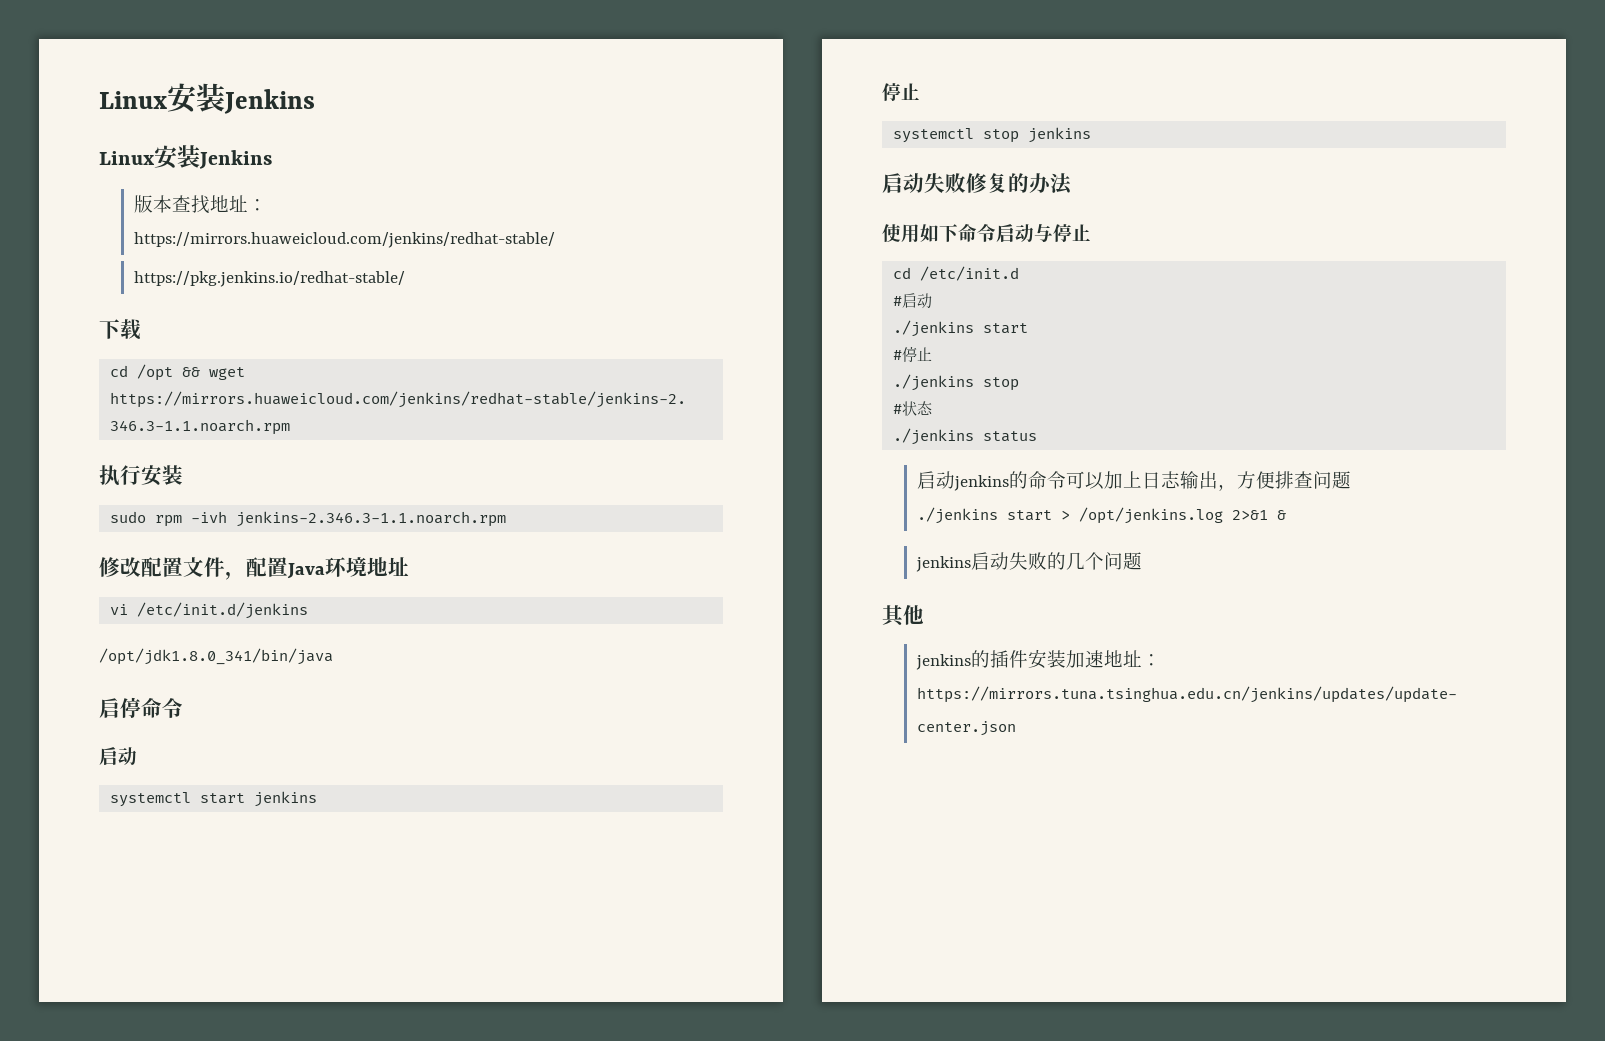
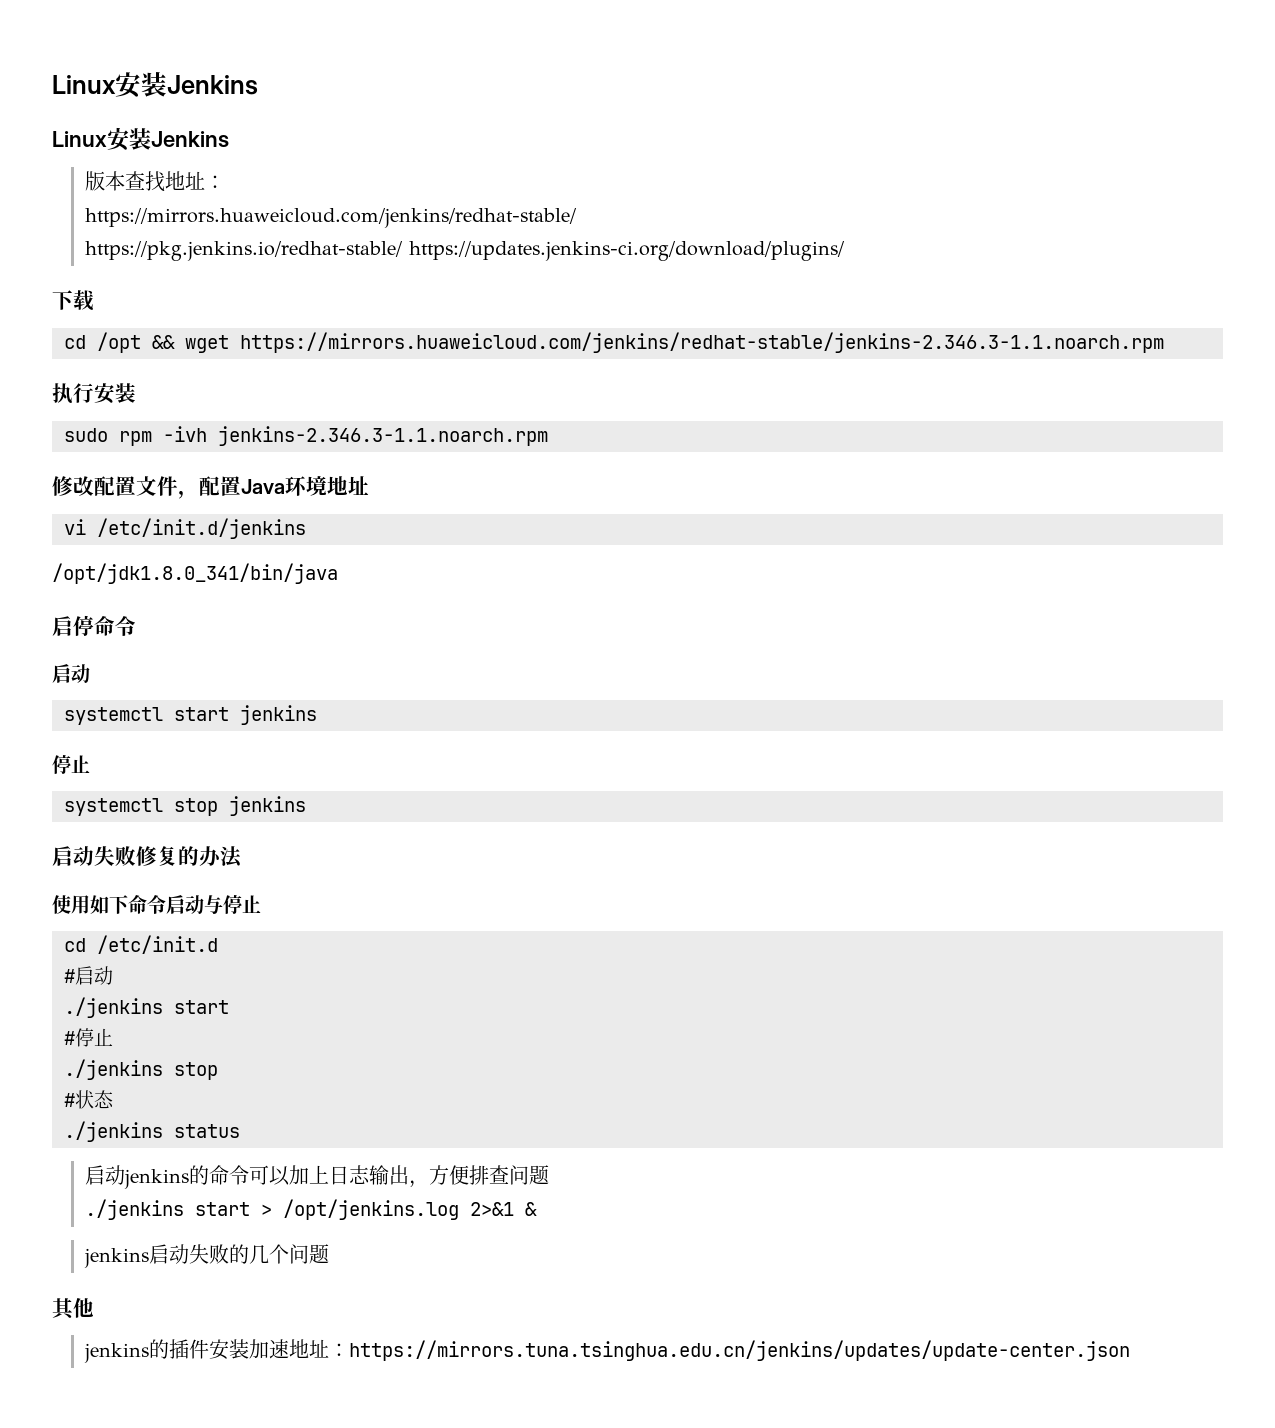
- https://pkg.jenkins.io/redhat-stable/
+ https://pkg.jenkins.io/redhat-stable/ https://updates.jenkins-ci.org/download/plugins/

